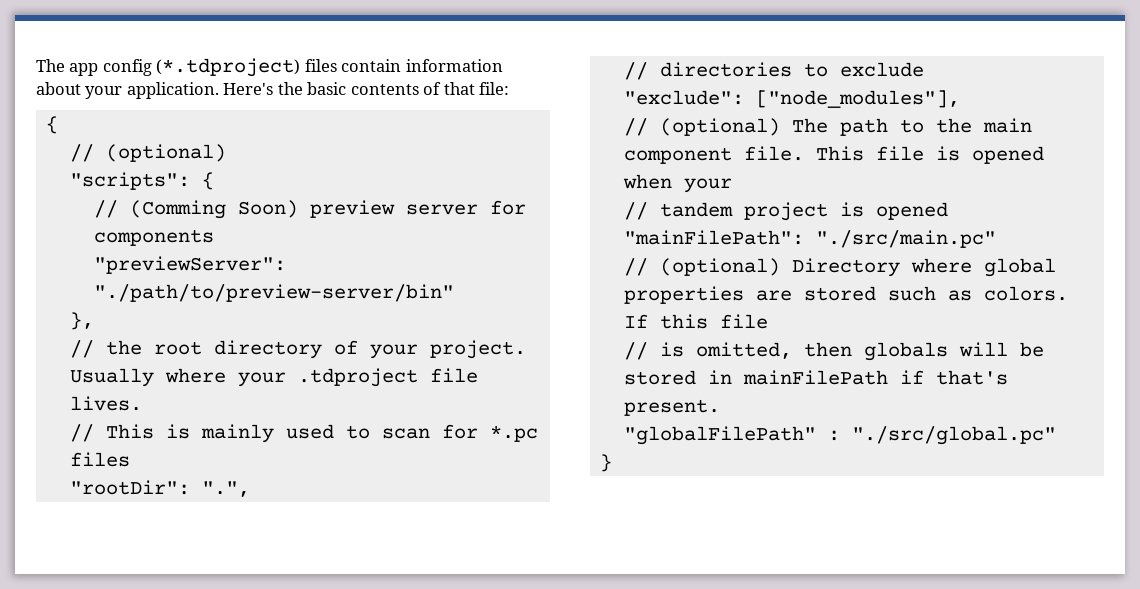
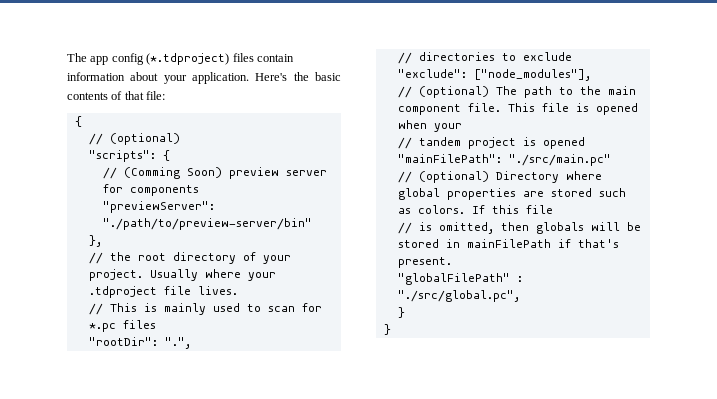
- "globalFilePath" : "./src/global.pc"
+ "globalFilePath" : "./src/global.pc",
+ }

